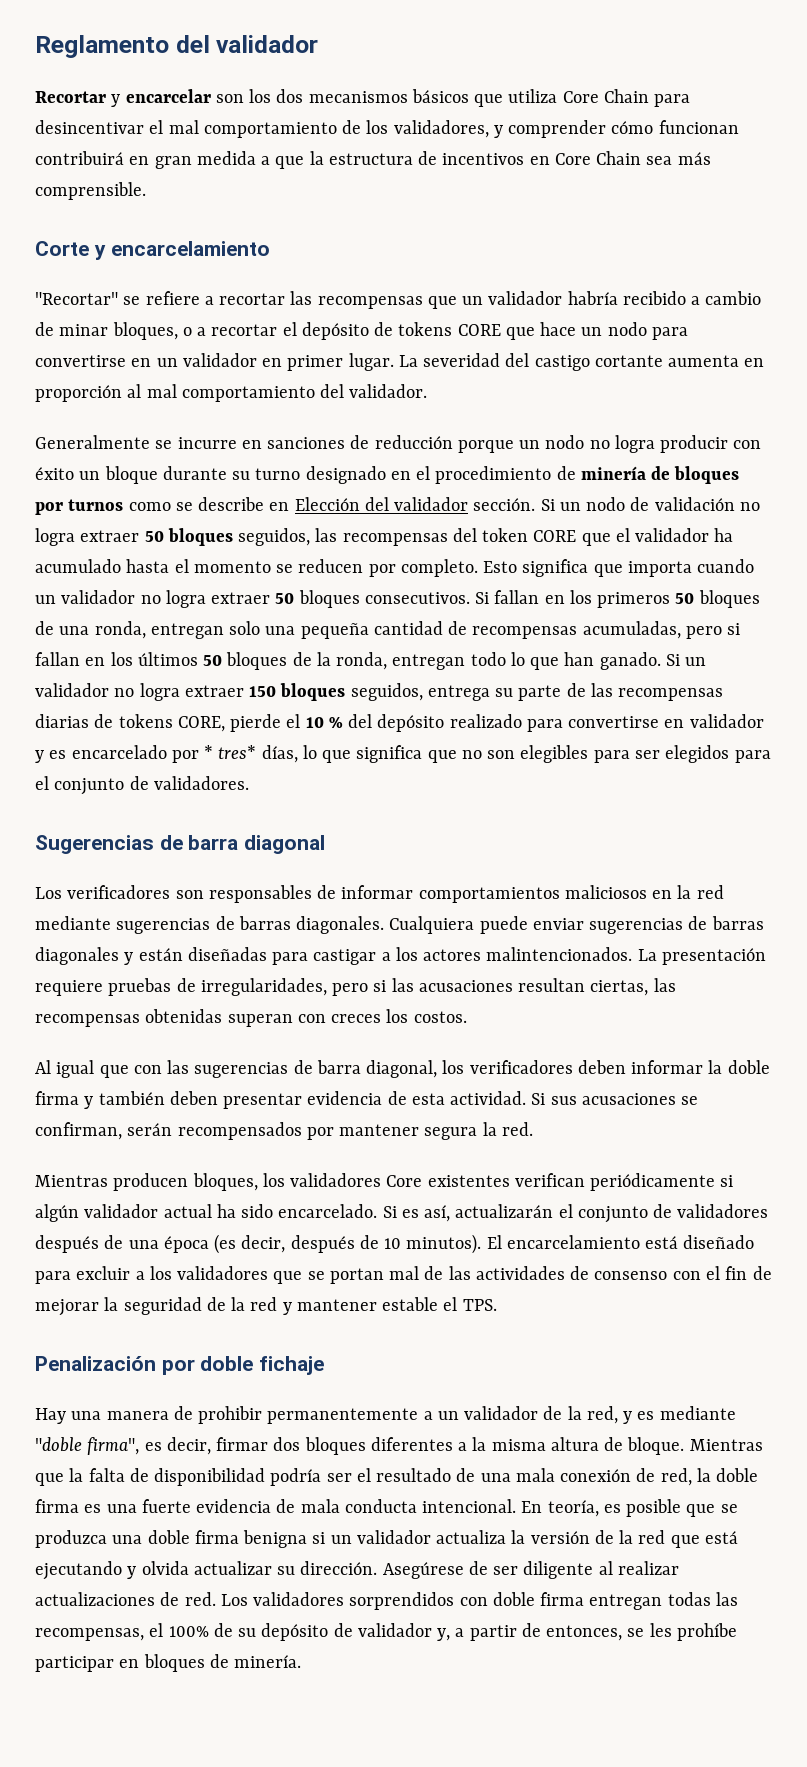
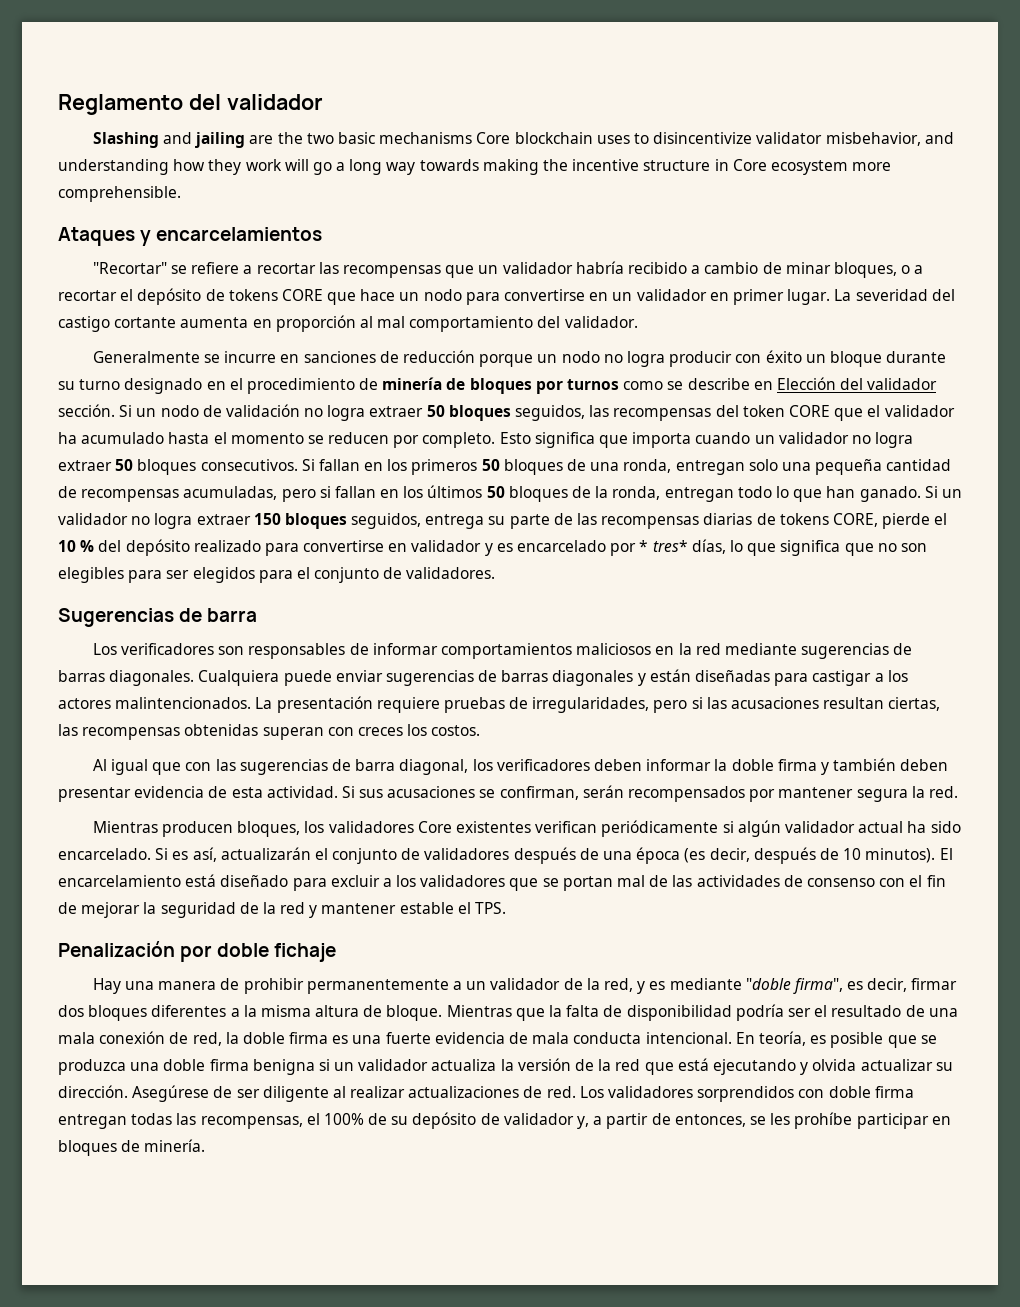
- Recortar y encarcelar son los dos mecanismos básicos que utiliza Core Chain para desincentivar el mal comportamiento de los validadores, y comprender cómo funcionan contribuirá en gran medida a que la estructura de incentivos en Core Chain sea más comprensible.
- Corte y encarcelamiento
+ Slashing and jailing are the two basic mechanisms Core blockchain uses to disincentivize validator misbehavior, and understanding how they work will go a long way towards making the incentive structure in Core ecosystem more comprehensible.
+ Ataques y encarcelamientos
- Sugerencias de barra diagonal
+ Sugerencias de barra

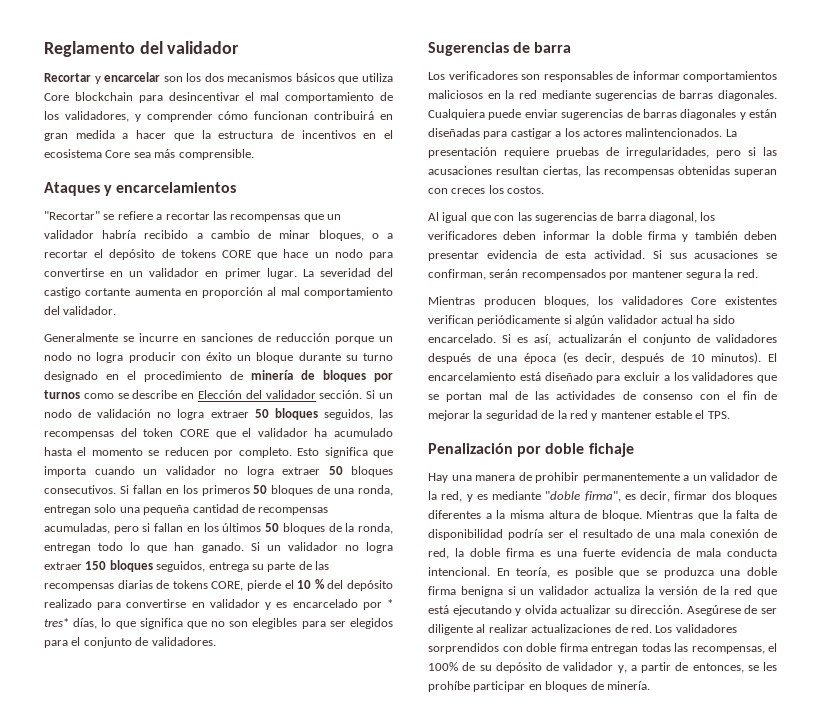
- Slashing and jailing are the two basic mechanisms Core blockchain uses to disincentivize validator misbehavior, and understanding how they work will go a long way towards making the incentive structure in Core ecosystem more comprehensible.
+ Recortar y encarcelar son los dos mecanismos básicos que utiliza Core blockchain para desincentivar el mal comportamiento de los validadores, y comprender cómo funcionan contribuirá en gran medida a hacer que la estructura de incentivos en el ecosistema Core sea más comprensible.

